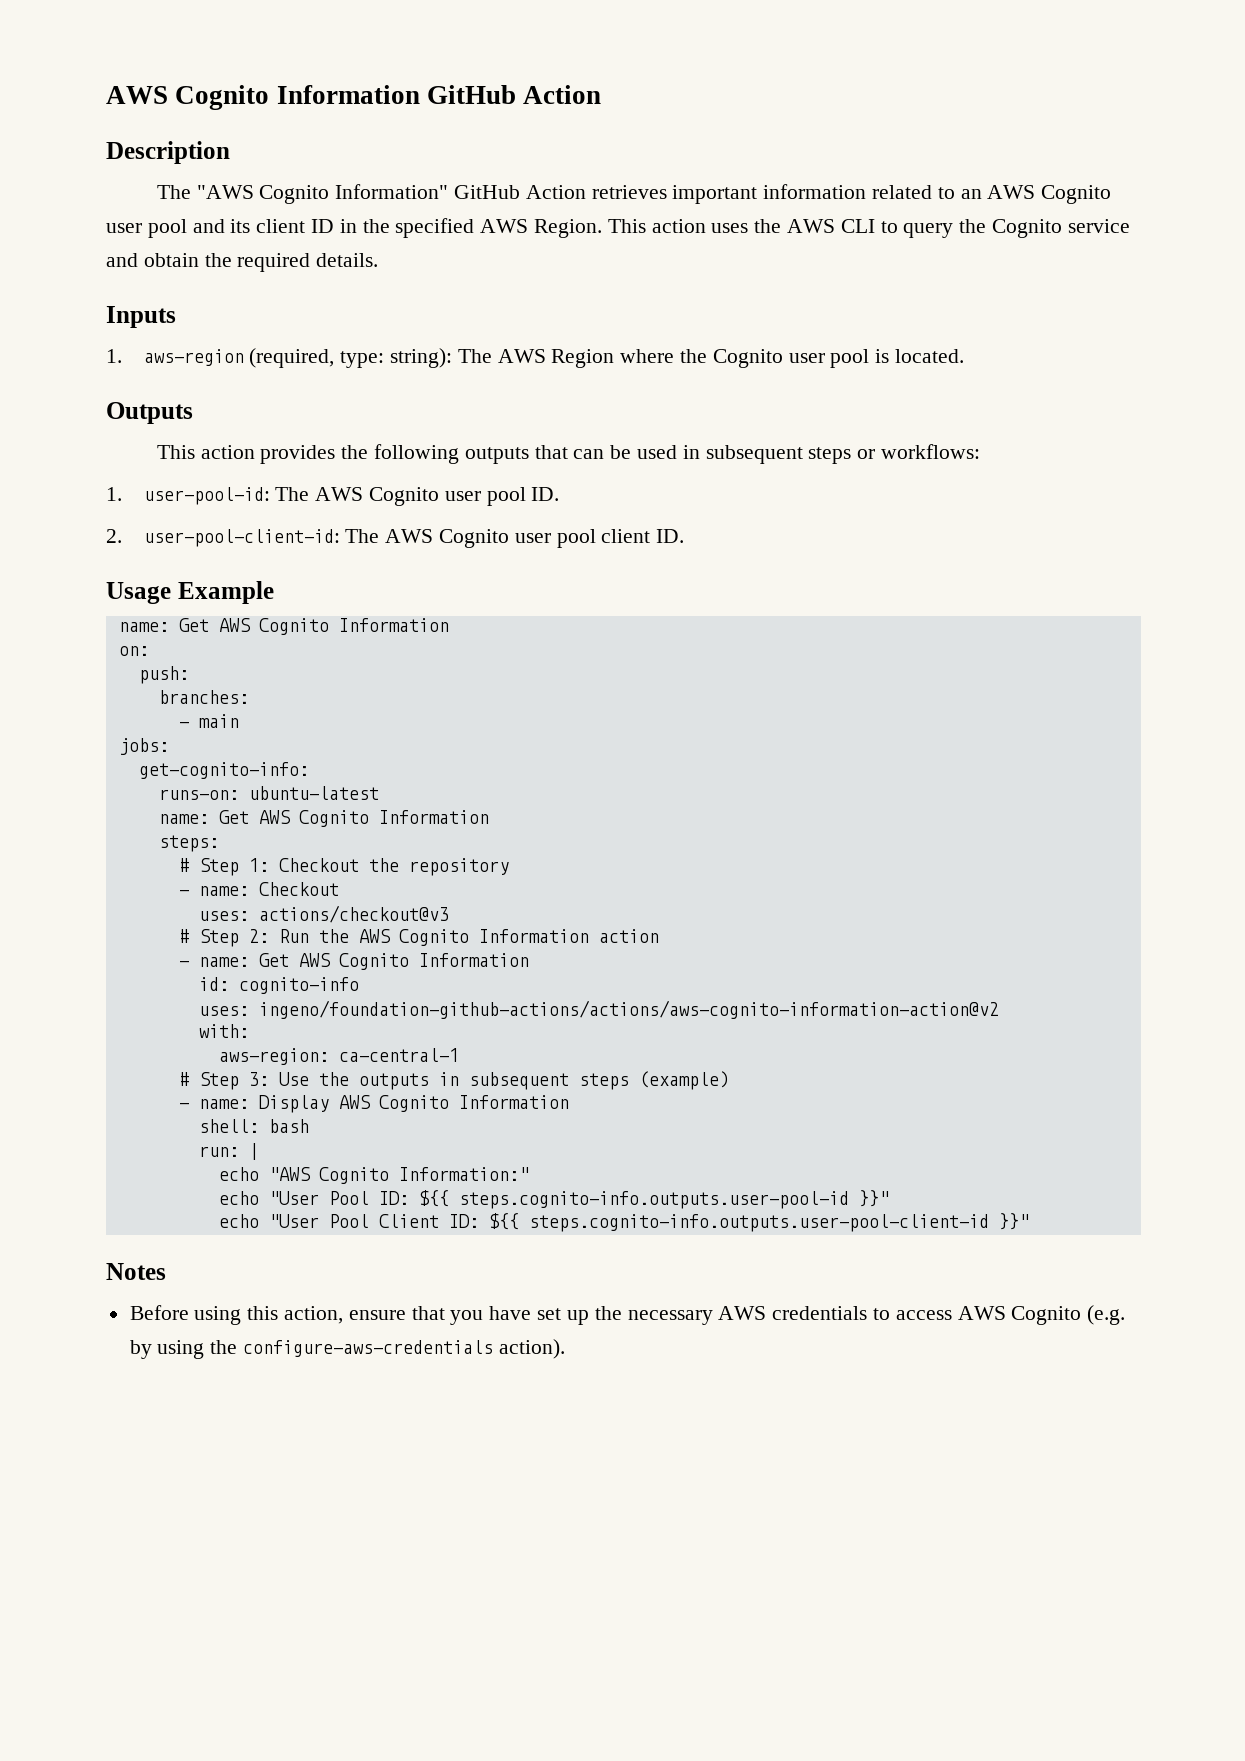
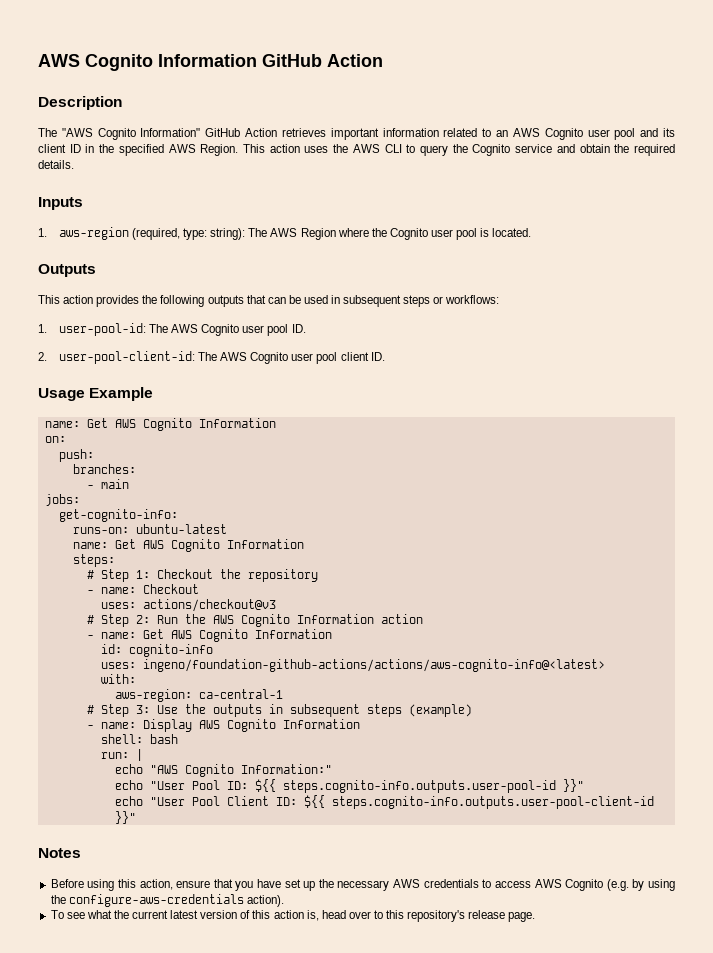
- uses: ingeno/foundation-github-actions/actions/aws-cognito-information-action@v2
+ uses: ingeno/foundation-github-actions/actions/aws-cognito-info@<latest>
+ To see what the current latest version of this action is, head over to this repository's release page.

